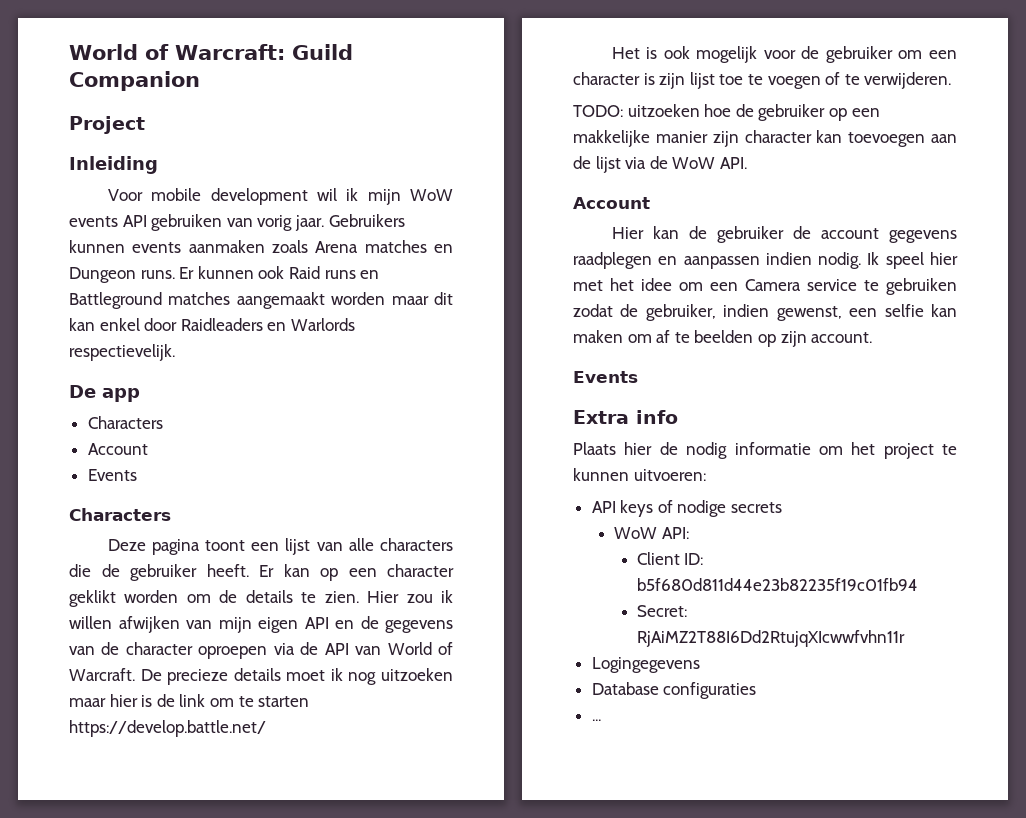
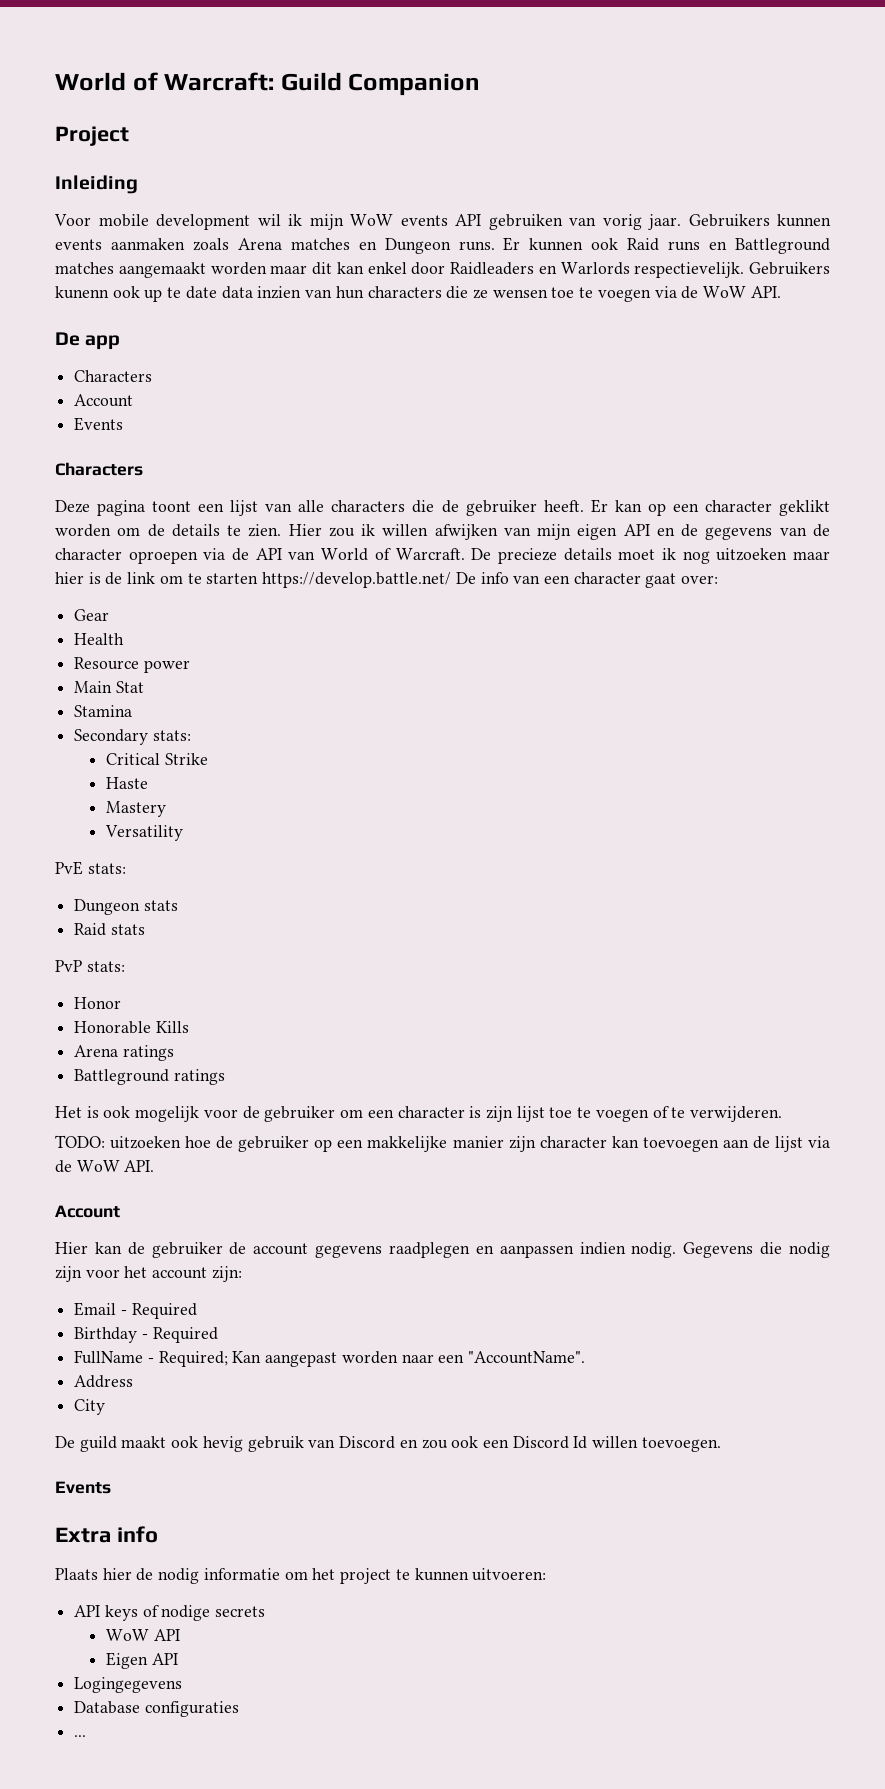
+ Gebruikers kunenn ook up te date data inzien van hun characters die ze wensen toe te voegen via de WoW API.
- De precieze details moet ik nog uitzoeken maar hier is de link om te starten https://develop.battle.net/
+ De precieze details moet ik nog uitzoeken maar hier is de link om te starten https://develop.battle.net/ De info van een character gaat over:
+ Gear
+ Health
+ Resource power
+ Main Stat
+ Stamina
+ Secondary stats:
+ Critical Strike
+ Haste
+ Mastery
+ Versatility
+ PvE stats:
+ Dungeon stats
+ Raid stats
+ PvP stats:
+ Honor
+ Honorable Kills
+ Arena ratings
+ Battleground ratings
- Ik speel hier met het idee om een Camera service te gebruiken zodat de gebruiker, indien gewenst, een selfie kan maken om af te beelden op zijn account.
+ Gegevens die nodig zijn voor het account zijn:
+ Email - Required
+ Birthday - Required
+ FullName - Required; Kan aangepast worden naar een "AccountName".
+ Address
+ City
+ De guild maakt ook hevig gebruik van Discord en zou ook een Discord Id willen toevoegen.
- WoW API:
- Client ID: b5f680d811d44e23b82235f19c01fb94
- Secret: RjAiMZ2T88I6Dd2RtujqXIcwwfvhn11r
+ WoW API
+ Eigen API

